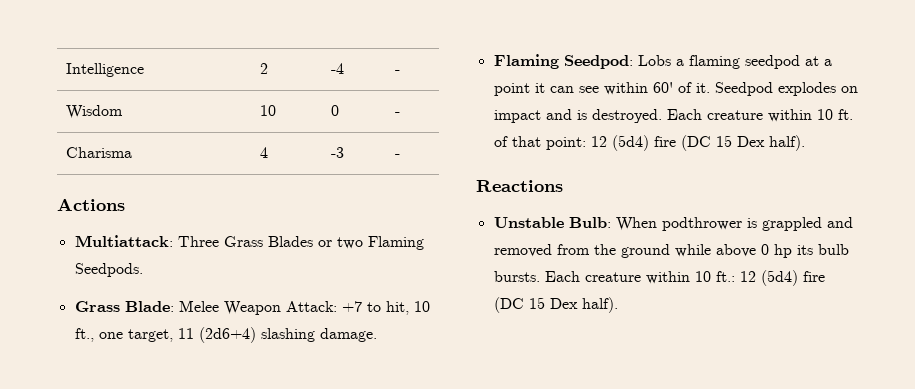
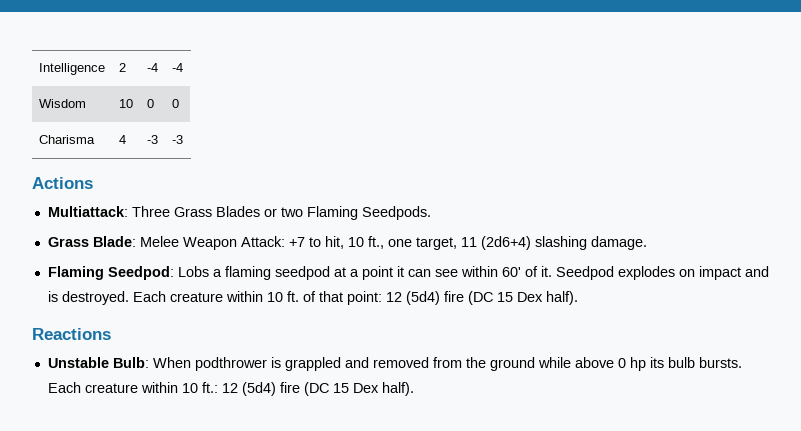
- Intelligence | 2 | -4 | -
+ Intelligence | 2 | -4 | -4
- Wisdom | 10 | 0 | -
+ Wisdom | 10 | 0 | 0
- Charisma | 4 | -3 | -
+ Charisma | 4 | -3 | -3

